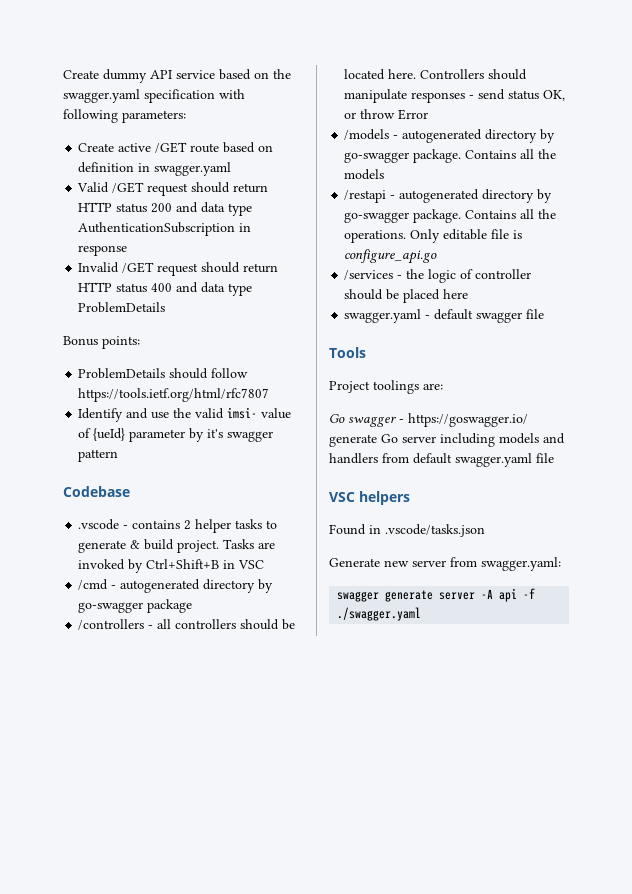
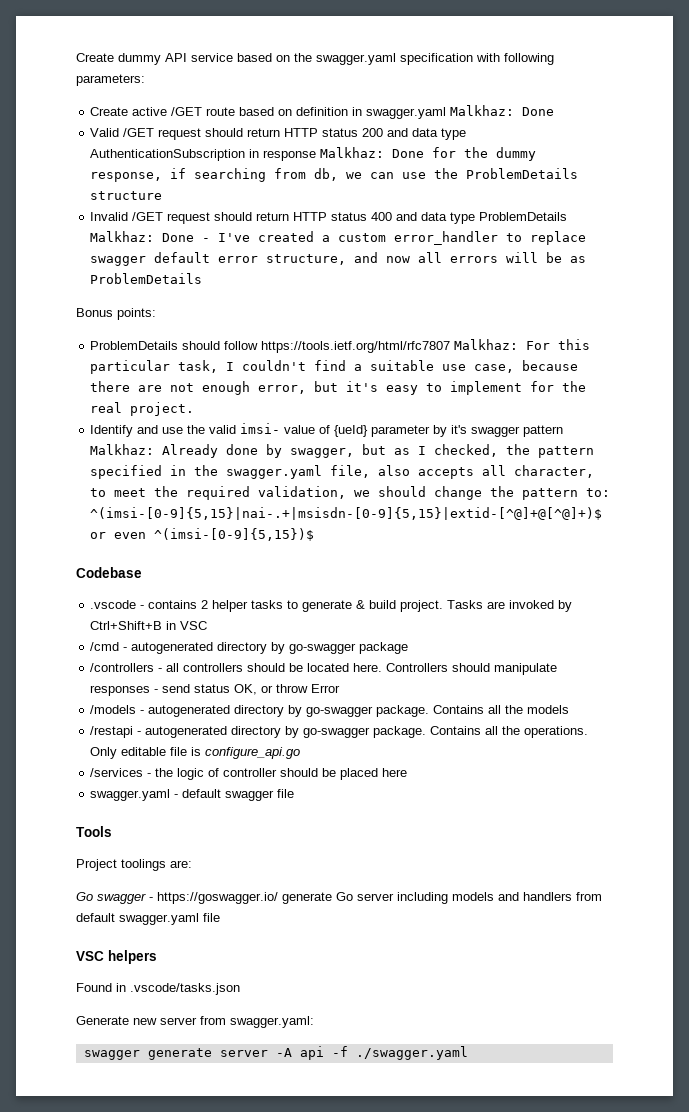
- Create active /GET route based on definition in swagger.yaml
+ Create active /GET route based on definition in swagger.yaml Malkhaz: Done
- Valid /GET request should return HTTP status 200 and data type AuthenticationSubscription in response
+ Valid /GET request should return HTTP status 200 and data type AuthenticationSubscription in response Malkhaz: Done for the dummy response, if searching from db, we can use the ProblemDetails structure
- Invalid /GET request should return HTTP status 400 and data type ProblemDetails
+ Invalid /GET request should return HTTP status 400 and data type ProblemDetails Malkhaz: Done - I've created a custom error_handler to replace swagger default error structure, and now all errors will be as ProblemDetails
- ProblemDetails should follow https://tools.ietf.org/html/rfc7807
+ ProblemDetails should follow https://tools.ietf.org/html/rfc7807 Malkhaz: For this particular task, I couldn't find a suitable use case, because there are not enough error, but it's easy to implement for the real project.
- Identify and use the valid imsi- value of {ueId} parameter by it's swagger pattern
+ Identify and use the valid imsi- value of {ueId} parameter by it's swagger pattern Malkhaz: Already done by swagger, but as I checked, the pattern specified in the swagger.yaml file, also accepts all character, to meet the required validation, we should change the pattern to: ^(imsi-[0-9]{5,15}|nai-.+|msisdn-[0-9]{5,15}|extid-[^@]+@[^@]+)$ or even ^(imsi-[0-9]{5,15})$

